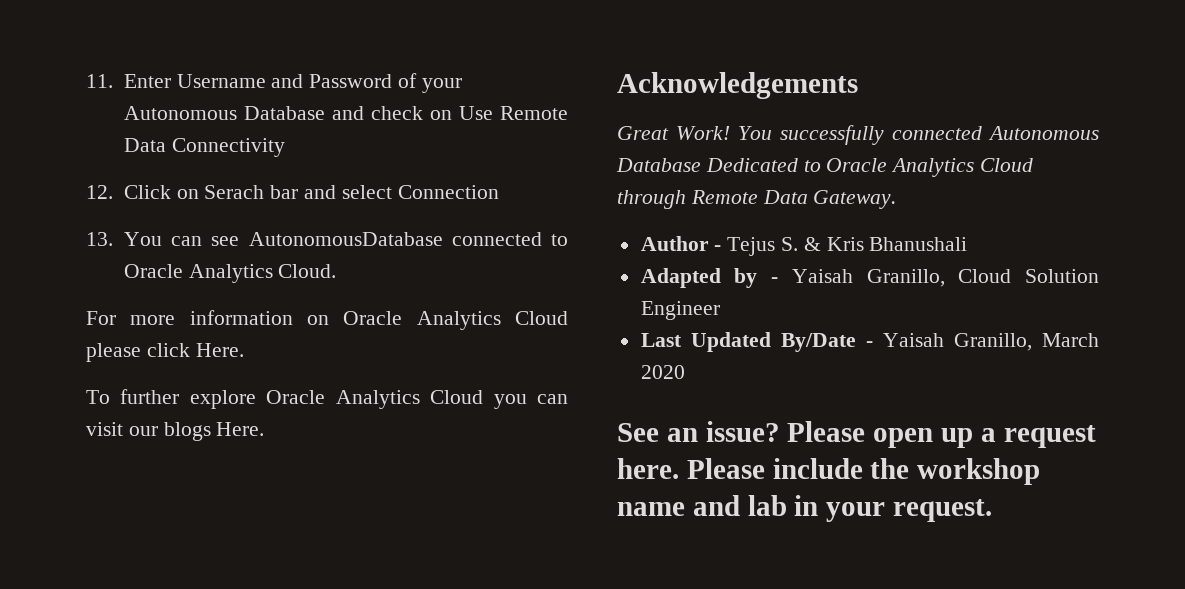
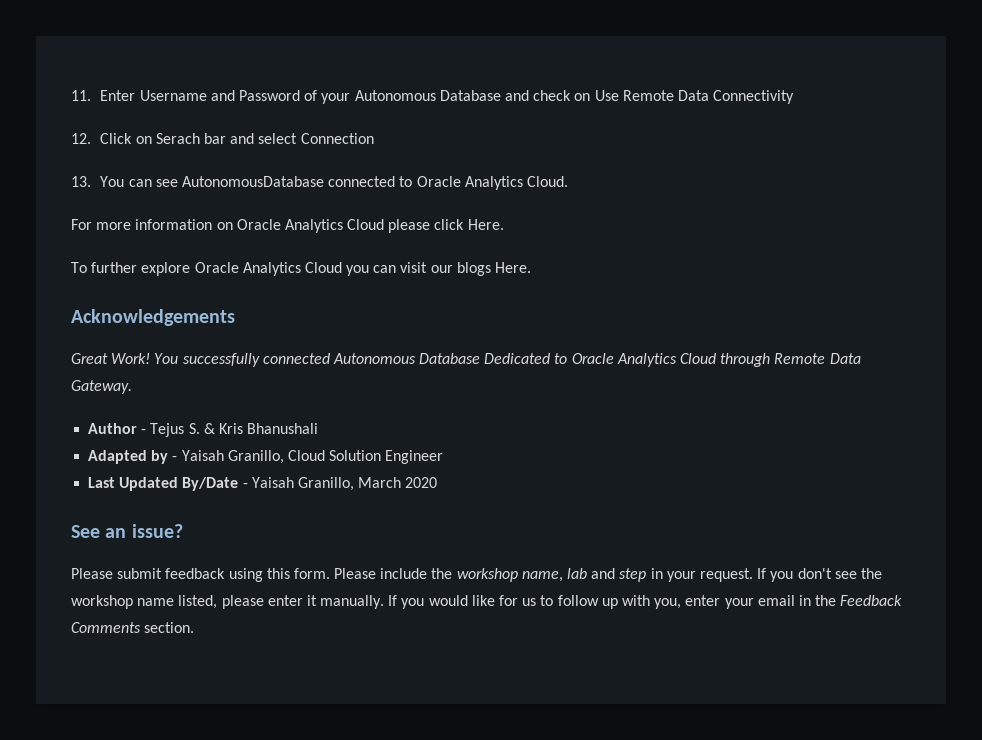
- See an issue? Please open up a request here. Please include the workshop name and lab in your request.
+ See an issue?
+ Please submit feedback using this form. Please include the workshop name, lab and step in your request. If you don't see the workshop name listed, please enter it manually. If you would like for us to follow up with you, enter your email in the Feedback Comments section.

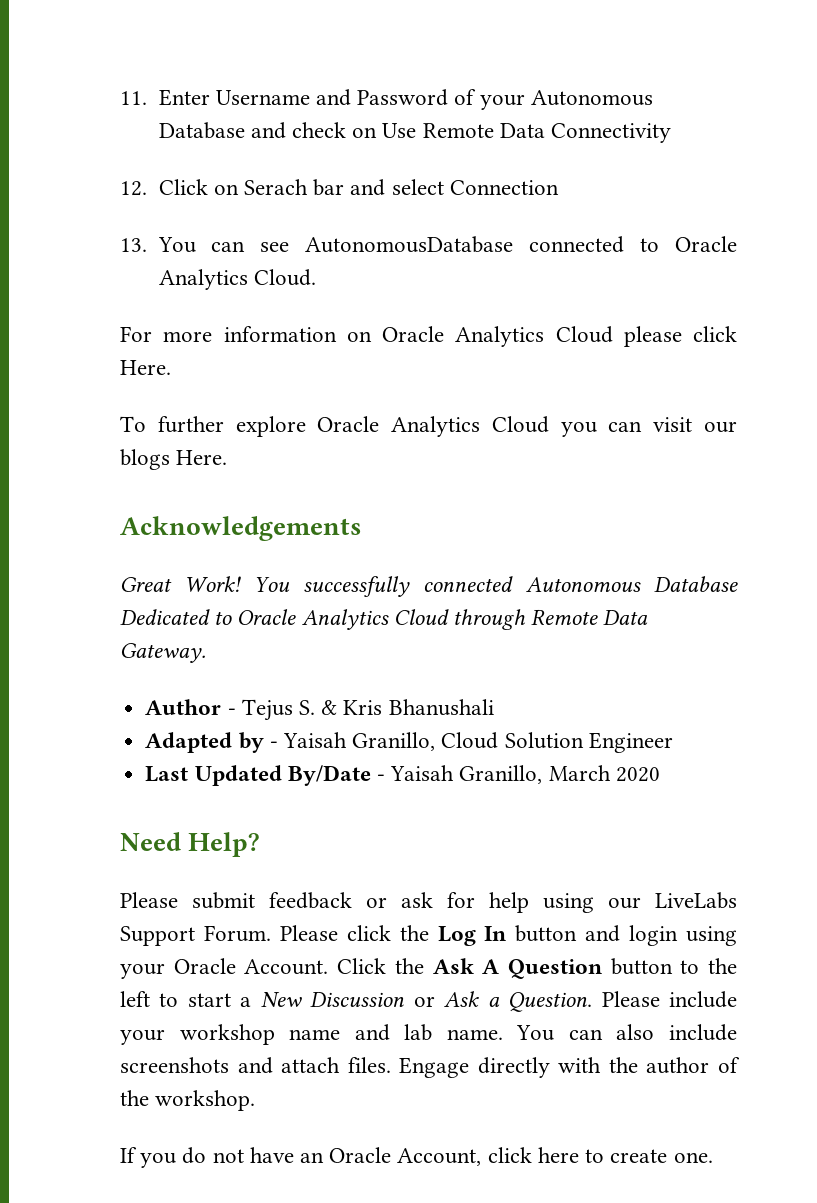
- See an issue?
+ Need Help?
- Please submit feedback using this form. Please include the workshop name, lab and step in your request. If you don't see the workshop name listed, please enter it manually. If you would like for us to follow up with you, enter your email in the Feedback Comments section.
+ Please submit feedback or ask for help using our LiveLabs Support Forum. Please click the Log In button and login using your Oracle Account. Click the Ask A Question button to the left to start a New Discussion or Ask a Question. Please include your workshop name and lab name. You can also include screenshots and attach files. Engage directly with the author of the workshop.
+ If you do not have an Oracle Account, click here to create one.

